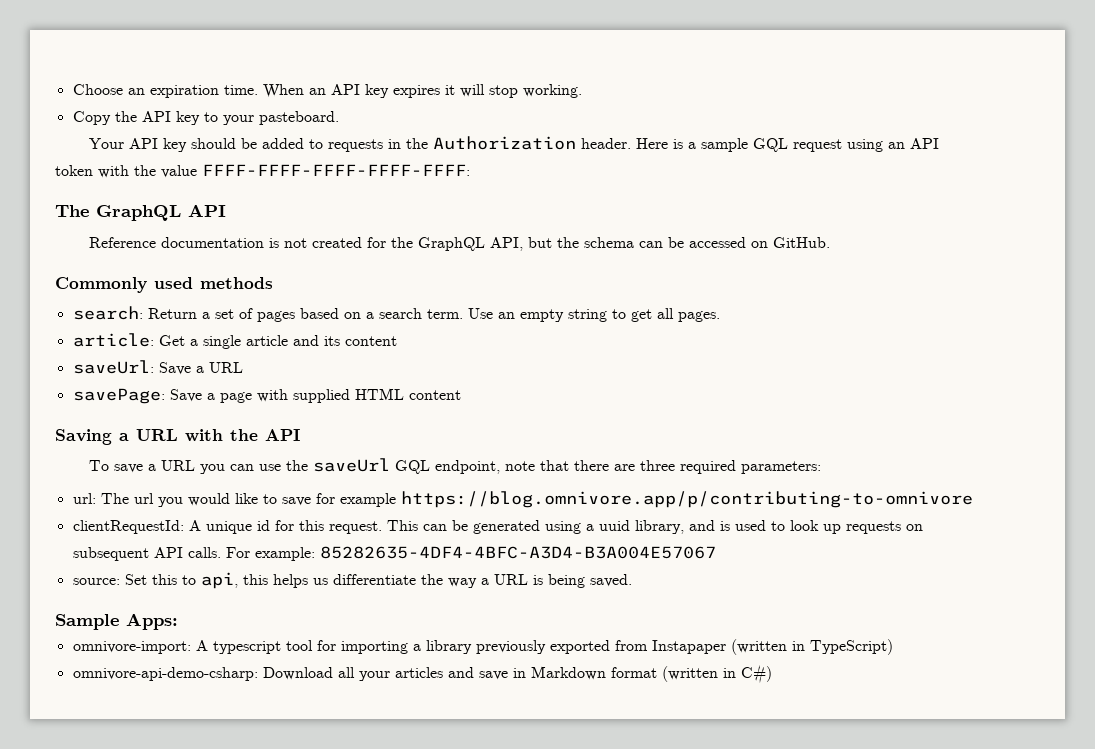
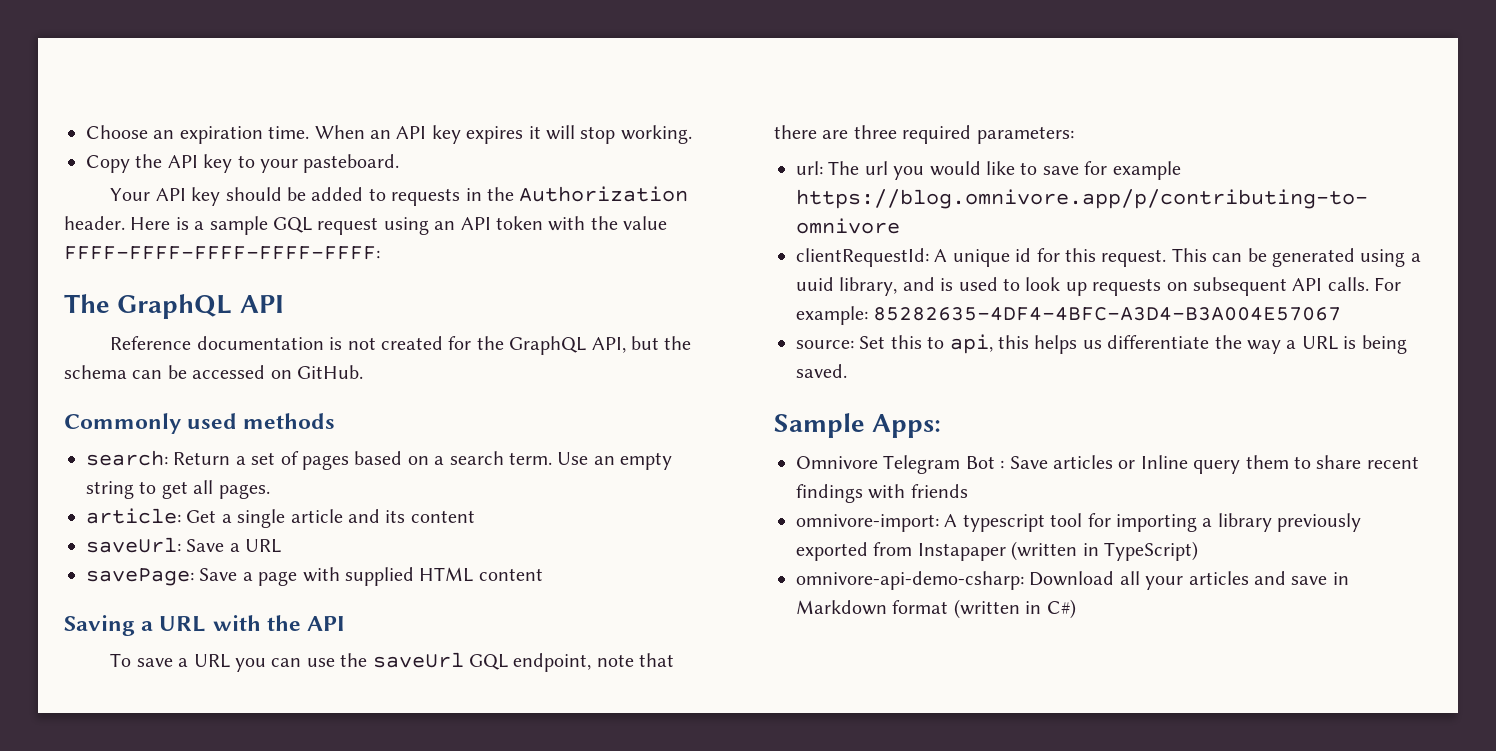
+ Omnivore Telegram Bot : Save articles or Inline query them to share recent findings with friends

